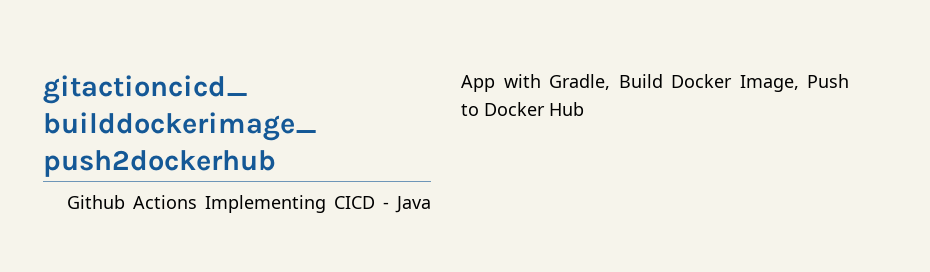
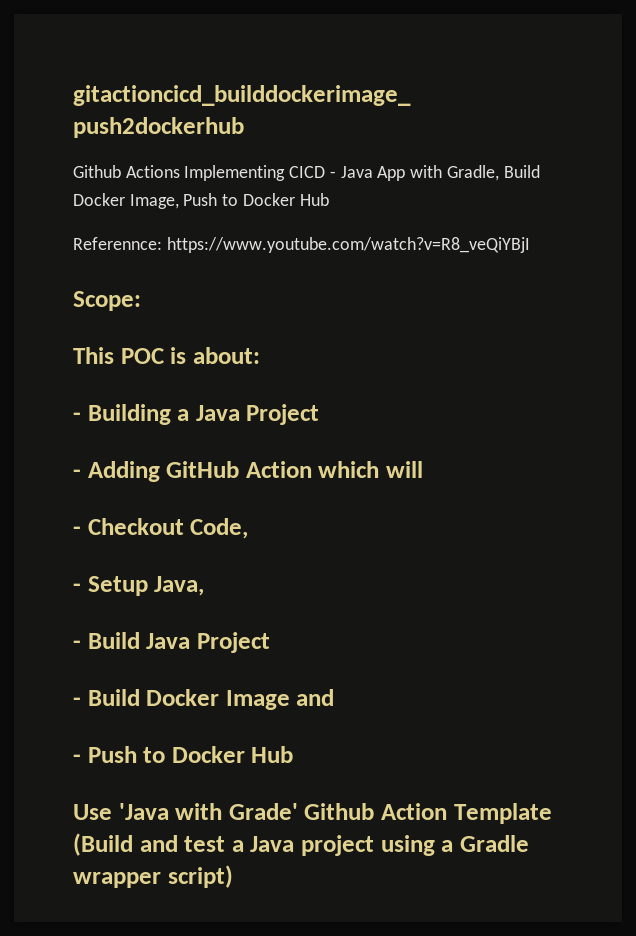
+ Referennce: https://www.youtube.com/watch?v=R8_veQiYBjI
+ Scope:
+ This POC is about:
+ - Building a Java Project
+ - Adding GitHub Action which will
+ - Checkout Code,
+ - Setup Java,
+ - Build Java Project
+ - Build Docker Image and
+ - Push to Docker Hub
+ Use 'Java with Grade' Github Action Template (Build and test a Java project using a Gradle wrapper script)

